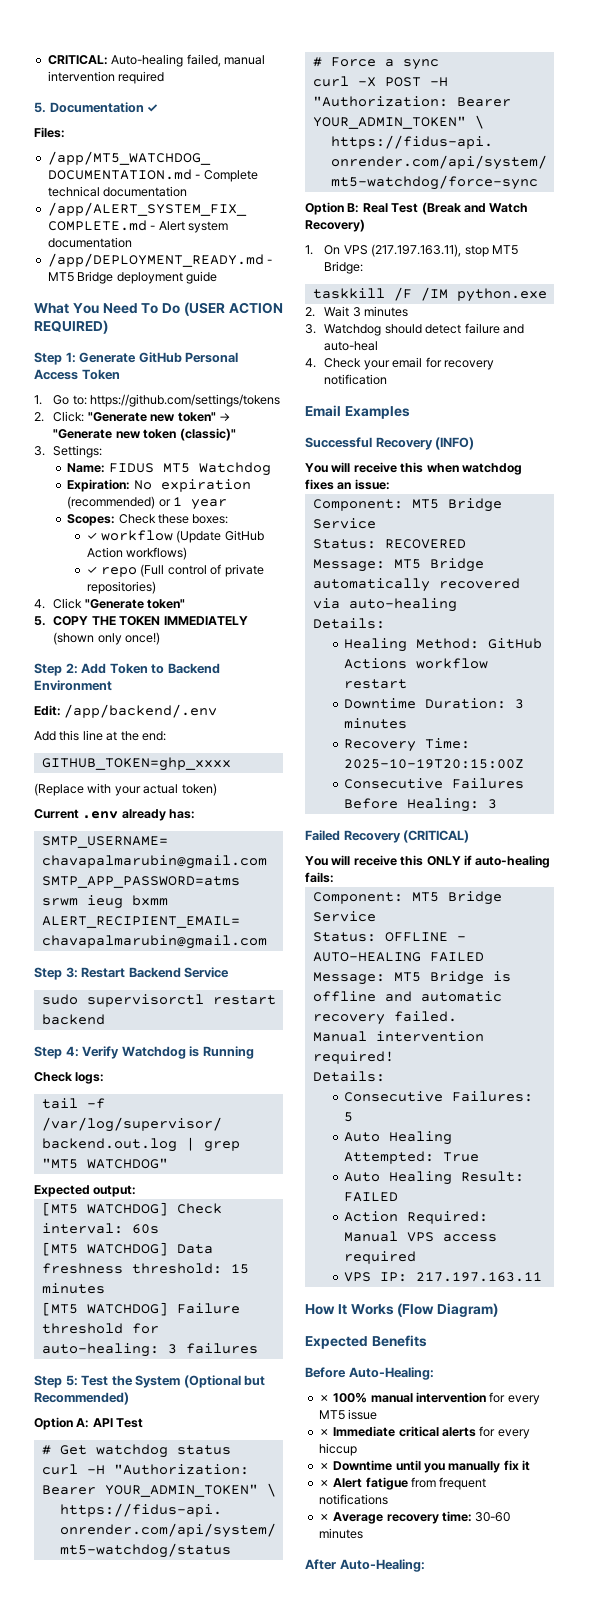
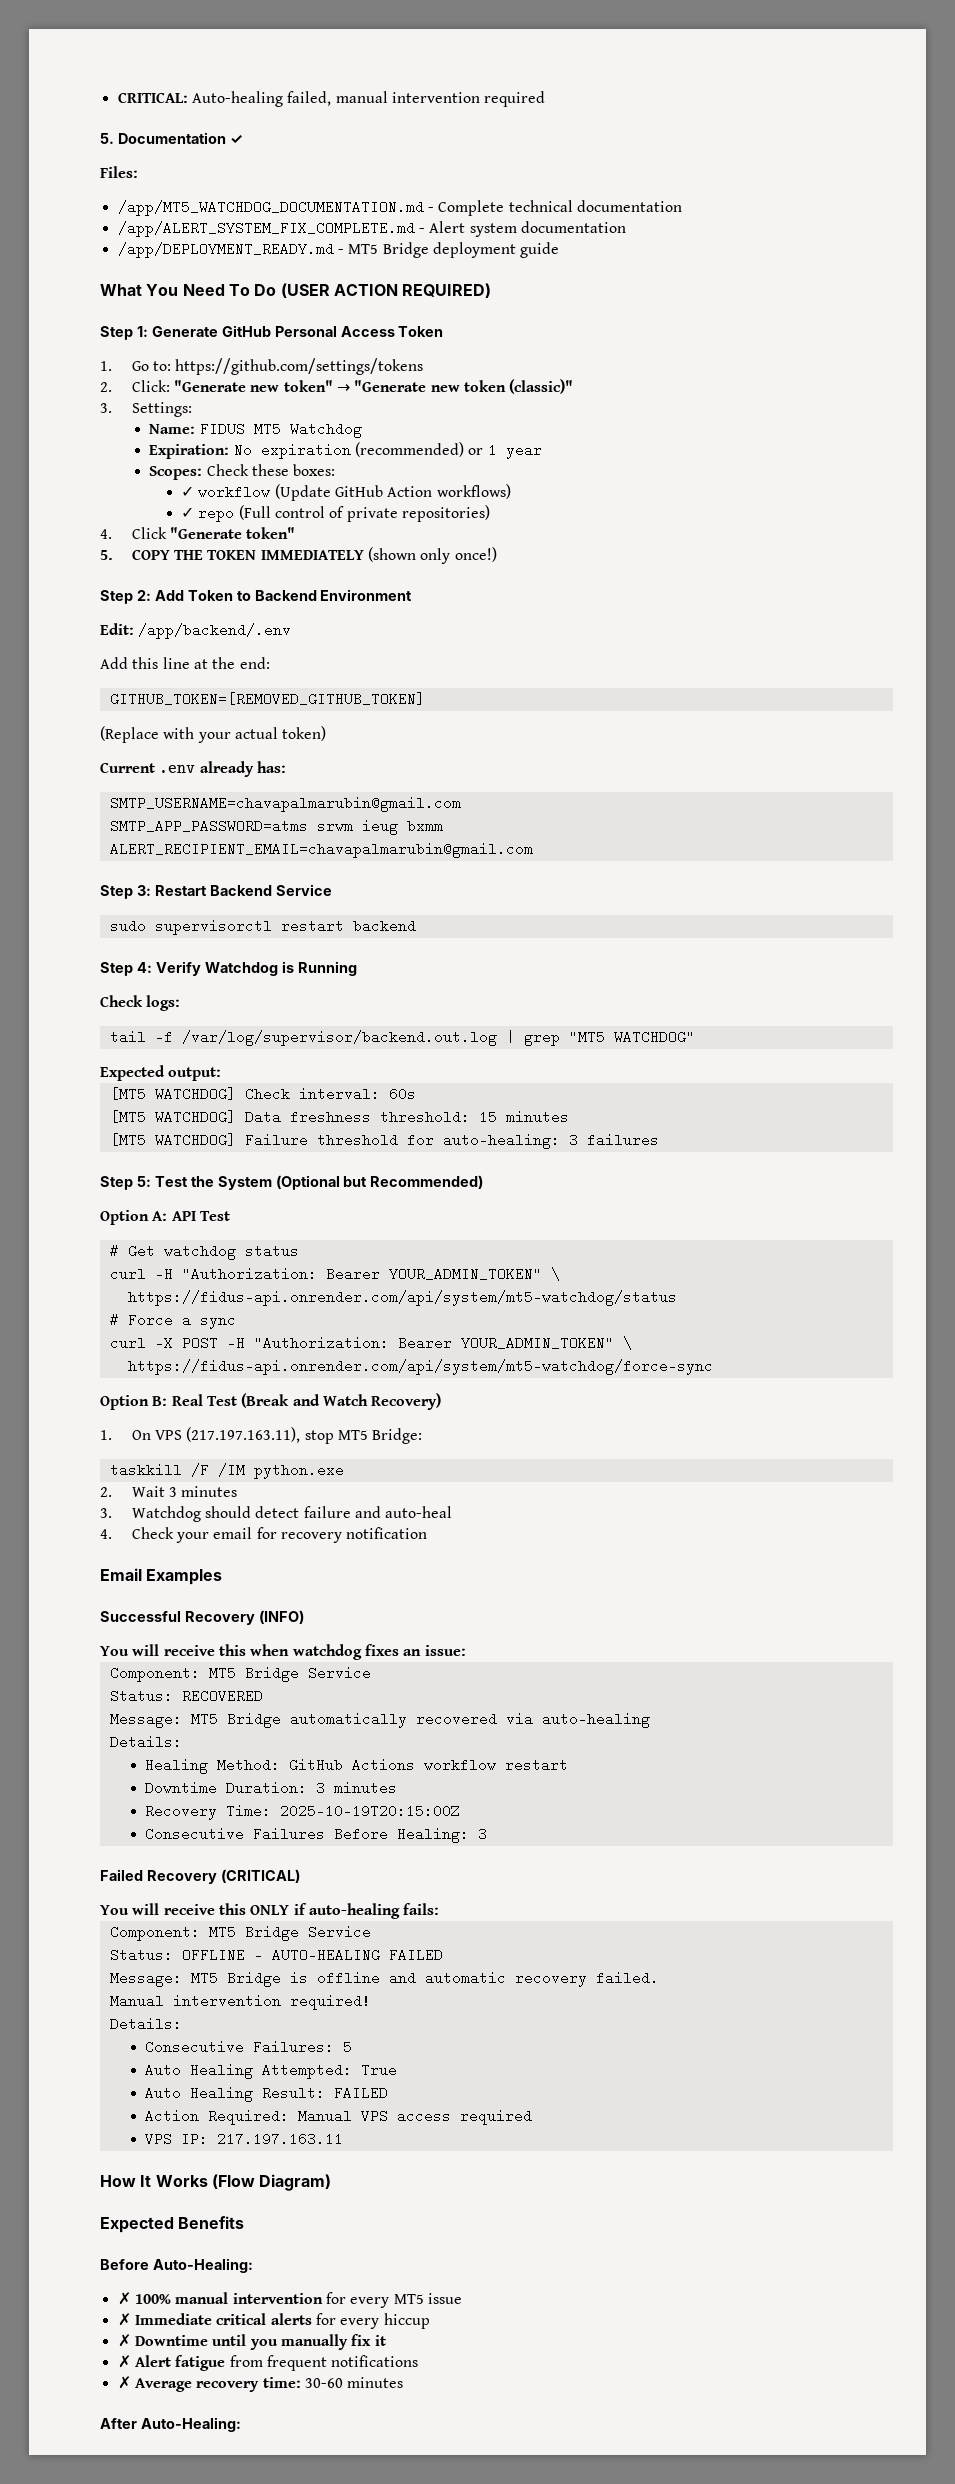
- GITHUB_TOKEN=ghp_xxxx
+ GITHUB_TOKEN=[REMOVED_GITHUB_TOKEN]

